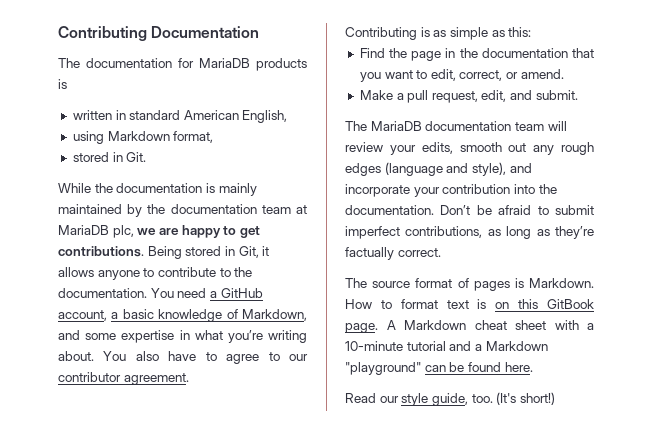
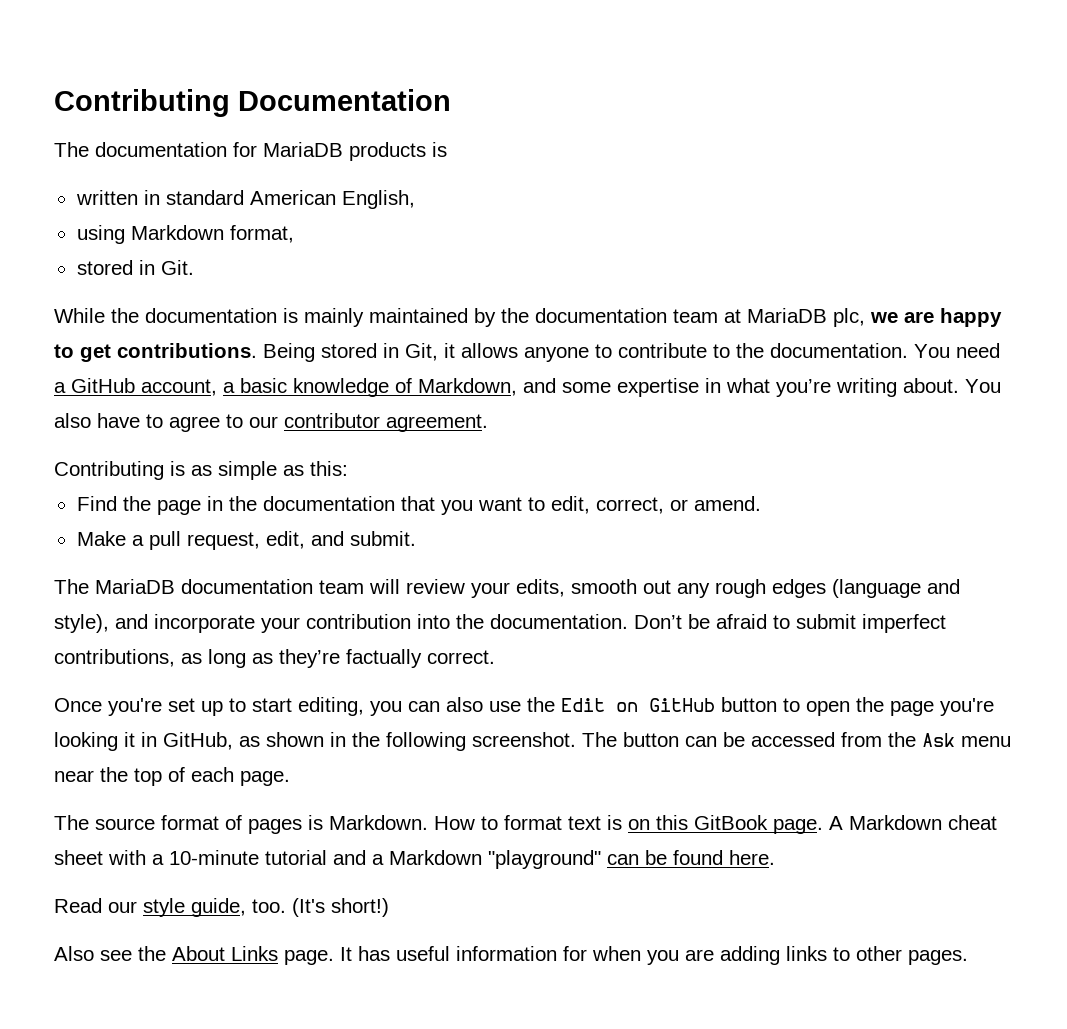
+ Once you're set up to start editing, you can also use the Edit on GitHub button to open the page you're looking it in GitHub, as shown in the following screenshot. The button can be accessed from the Ask menu near the top of each page.
+ Also see the About Links page. It has useful information for when you are adding links to other pages.

